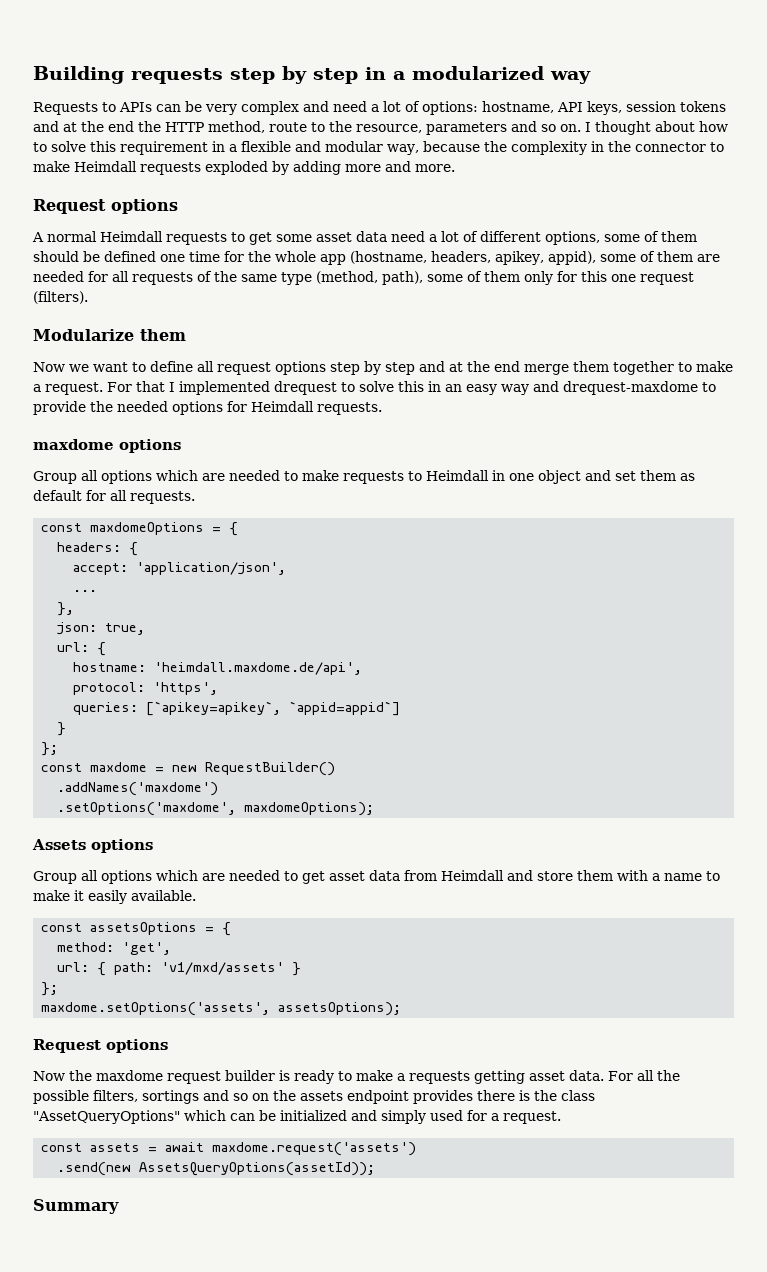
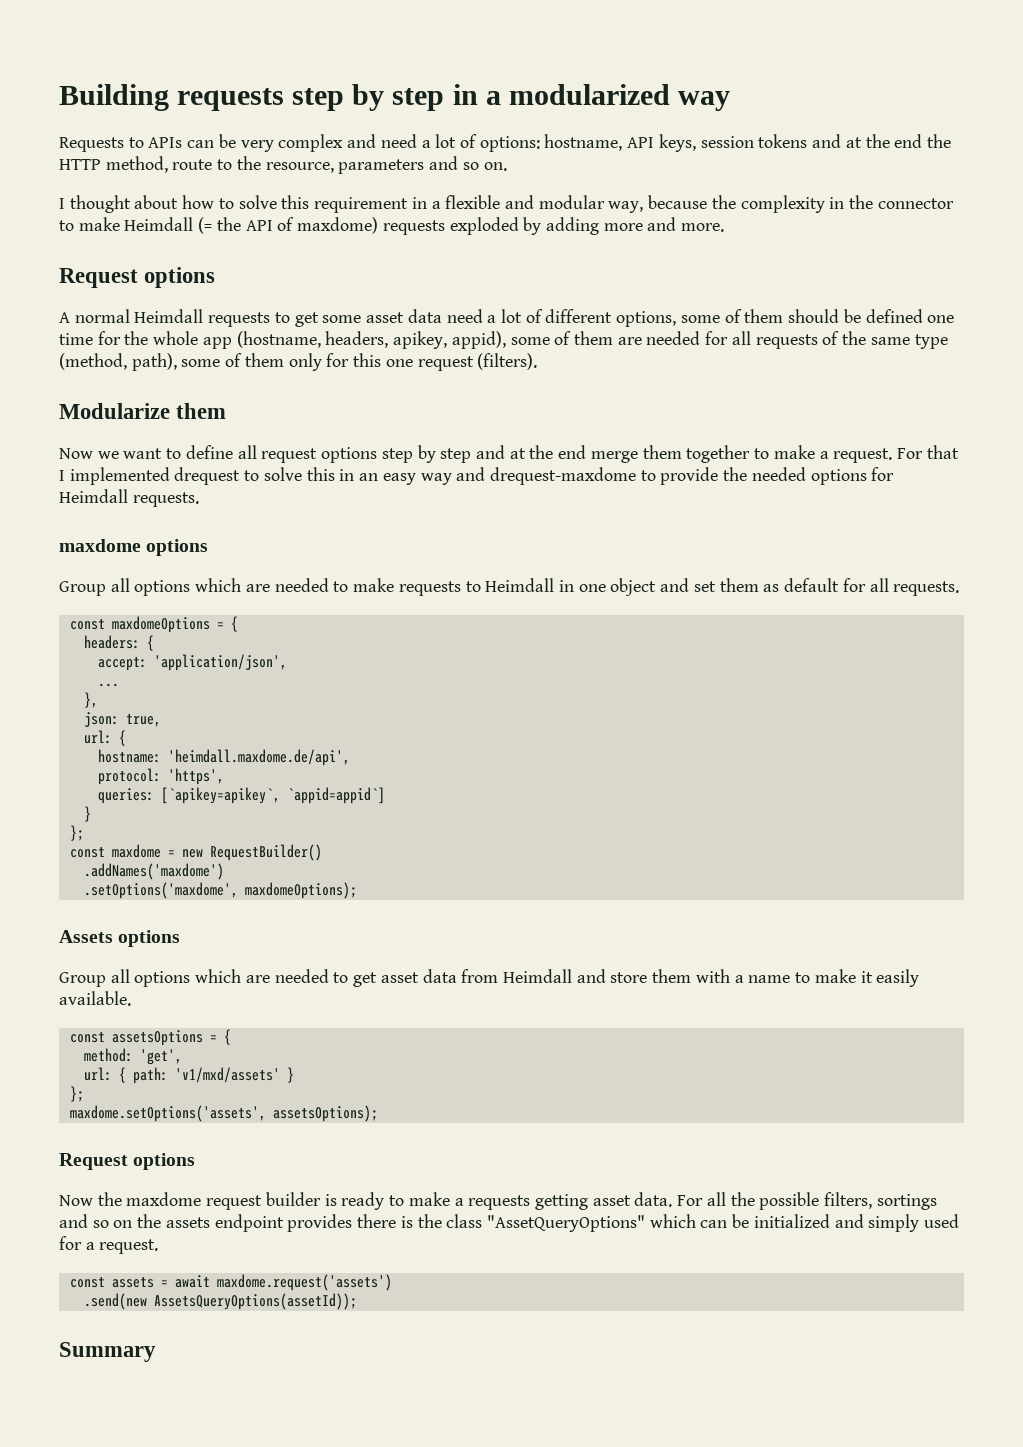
- hostname, API keys, session tokens and at the end the HTTP method, route to the resource, parameters and so on. I thought about how to solve this requirement in a flexible and modular way, because the complexity in the connector to make Heimdall requests exploded by adding more and more.
+ hostname, API keys, session tokens and at the end the HTTP method, route to the resource, parameters and so on.
+ I thought about how to solve this requirement in a flexible and modular way, because the complexity in the connector to make Heimdall (= the API of maxdome) requests exploded by adding more and more.

